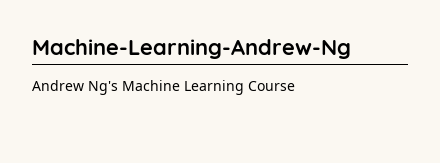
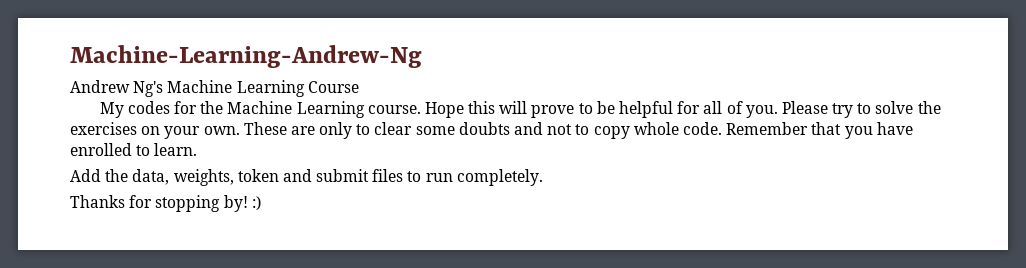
+ My codes for the Machine Learning course. Hope this will prove to be helpful for all of you. Please try to solve the exercises on your own. These are only to clear some doubts and not to copy whole code. Remember that you have enrolled to learn.
+ Add the data, weights, token and submit files to run completely.
+ Thanks for stopping by! :)

